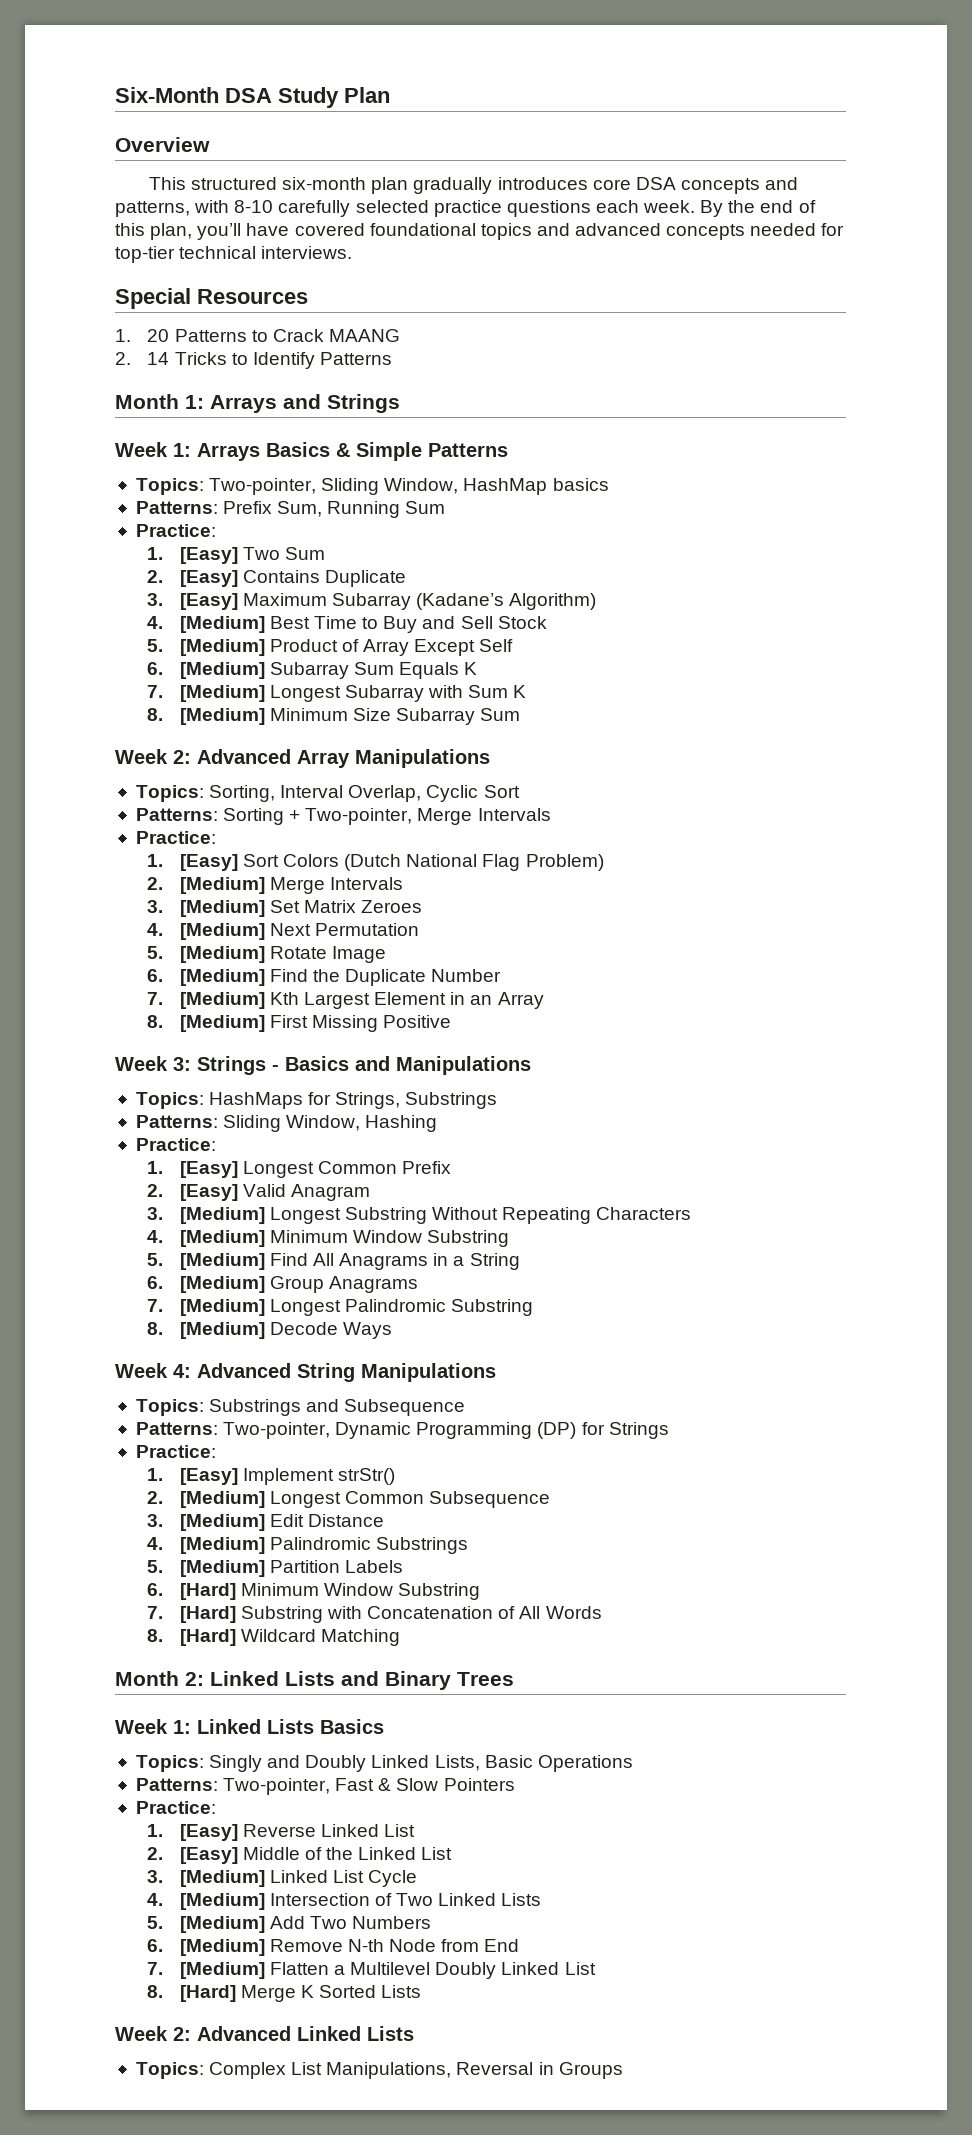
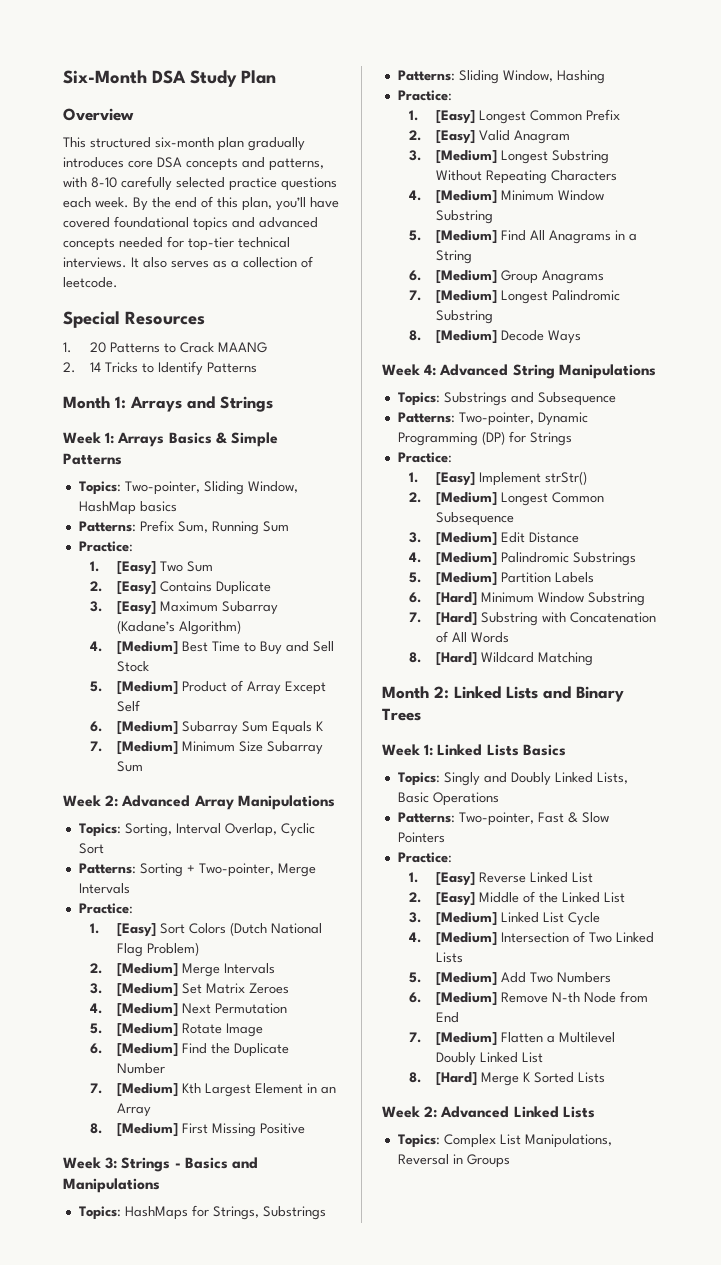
+ It also serves as a collection of leetcode.
- 7. [Medium] Longest Subarray with Sum K
- 8. [Medium] Minimum Size Subarray Sum
+ 7. [Medium] Minimum Size Subarray Sum

